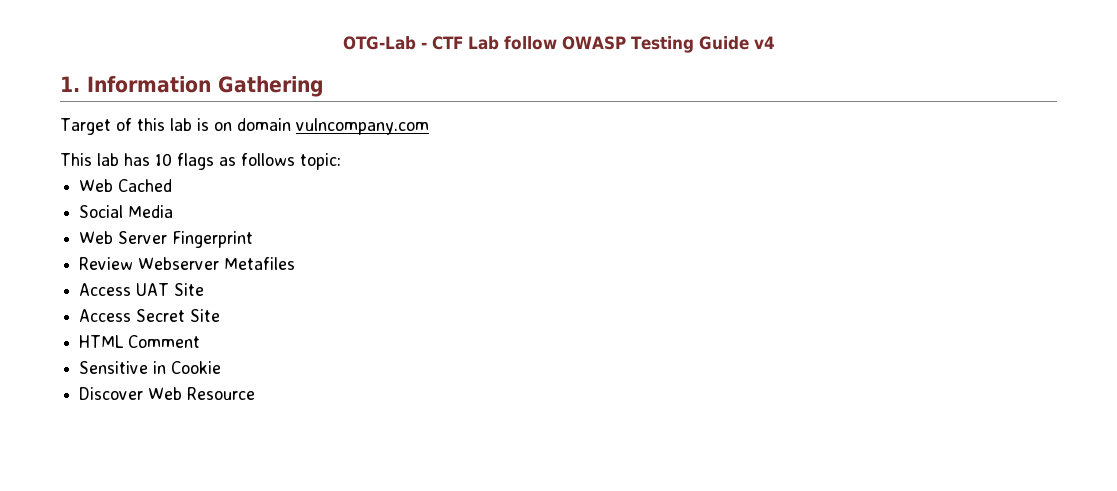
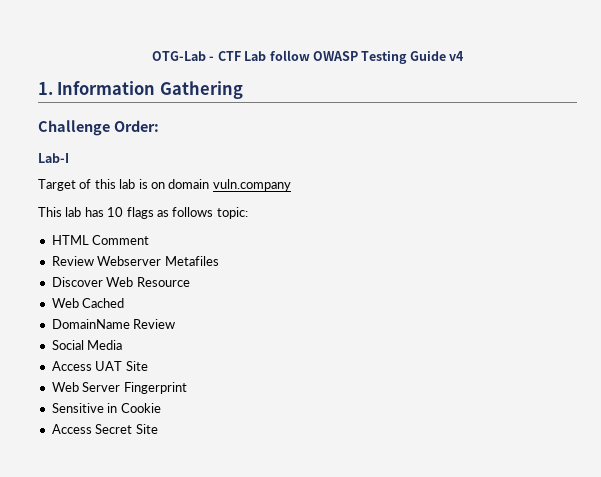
+ Challenge Order:
+ Lab-I
- Target of this lab is on domain vulncompany.com
+ Target of this lab is on domain vuln.company
+ HTML Comment
+ Review Webserver Metafiles
+ Discover Web Resource
+ DomainName Review
+ Access UAT Site
- Review Webserver Metafiles
- Access UAT Site
+ Sensitive in Cookie
  Access Secret Site
- HTML Comment
- Sensitive in Cookie
- Discover Web Resource

